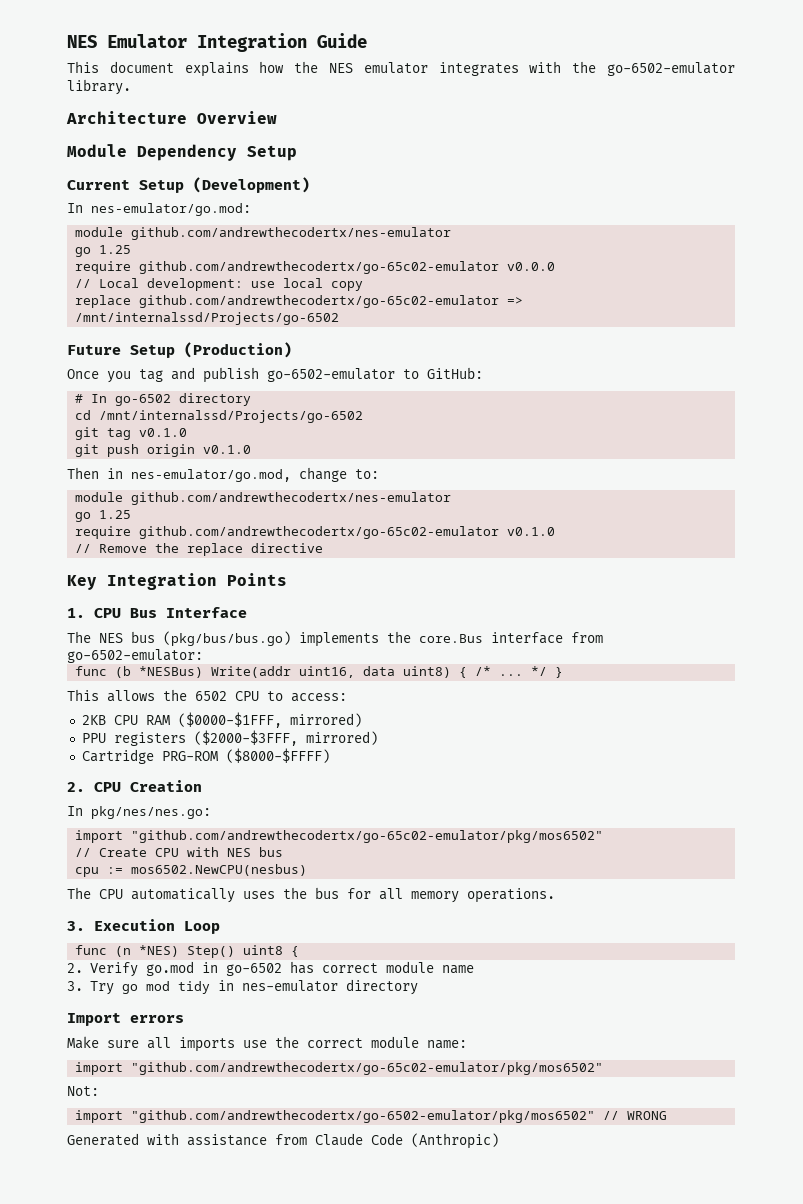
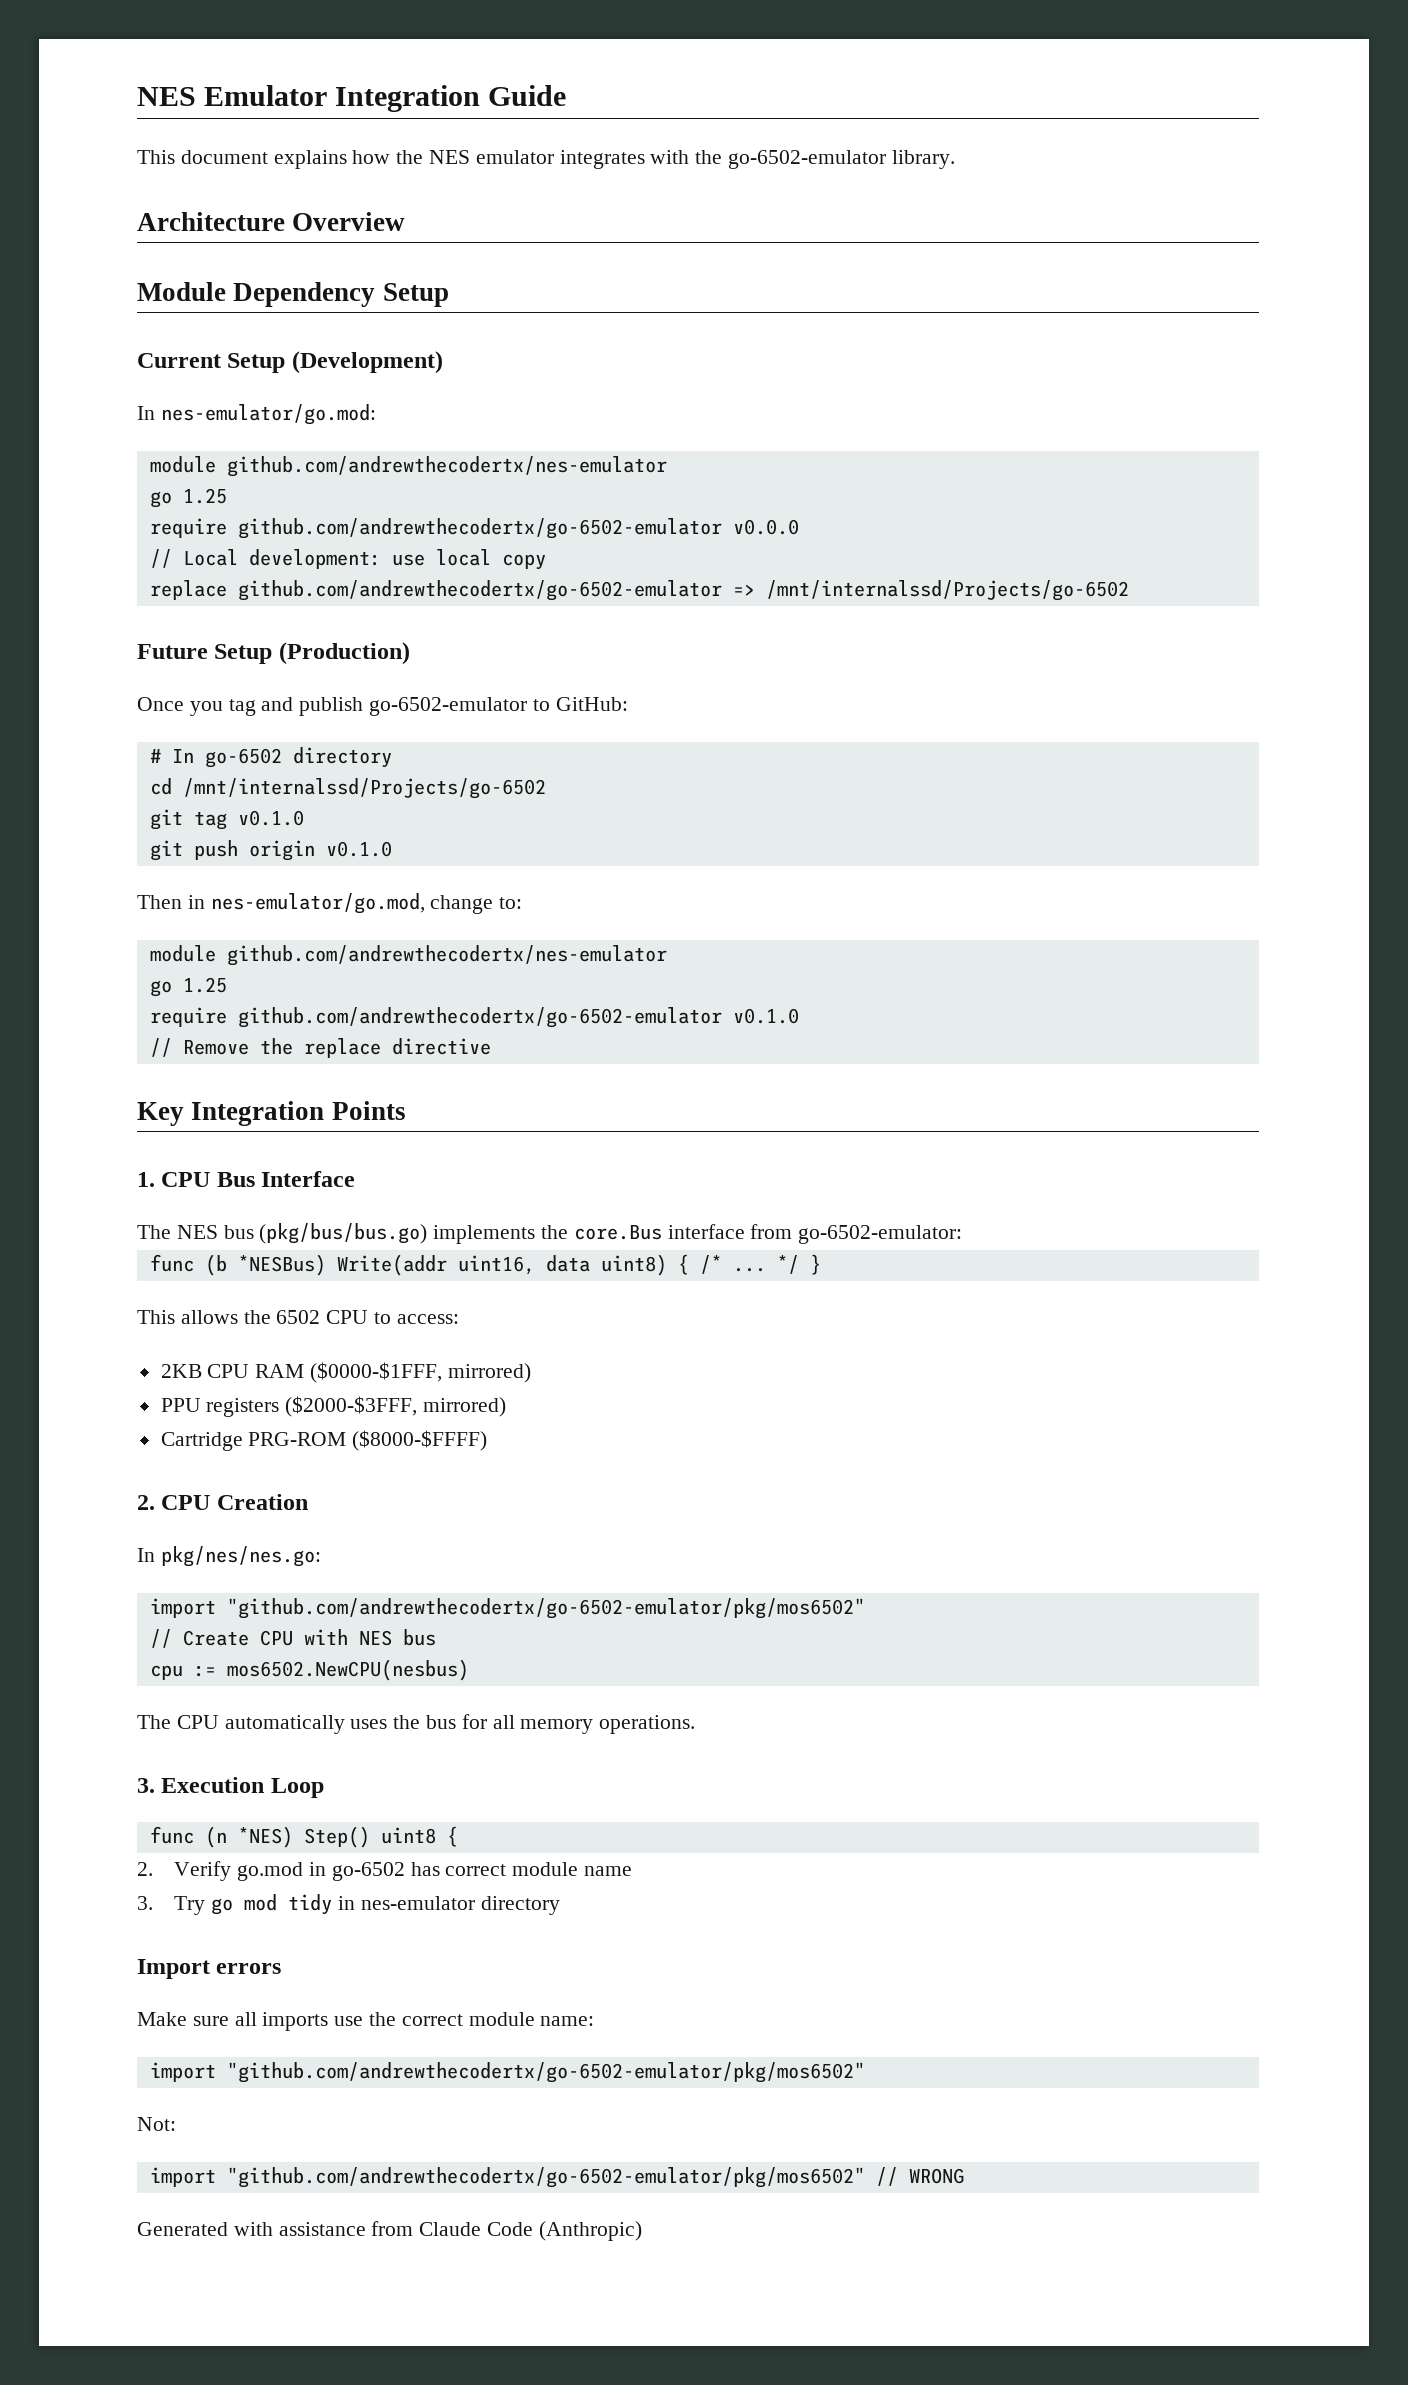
- require github.com/andrewthecodertx/go-65c02-emulator v0.0.0
+ require github.com/andrewthecodertx/go-6502-emulator v0.0.0
- replace github.com/andrewthecodertx/go-65c02-emulator => /mnt/internalssd/Projects/go-6502
+ replace github.com/andrewthecodertx/go-6502-emulator => /mnt/internalssd/Projects/go-6502
- require github.com/andrewthecodertx/go-65c02-emulator v0.1.0
+ require github.com/andrewthecodertx/go-6502-emulator v0.1.0
  In pkg/nes/nes.go:
- import "github.com/andrewthecodertx/go-65c02-emulator/pkg/mos6502"
+ import "github.com/andrewthecodertx/go-6502-emulator/pkg/mos6502"
  Make sure all imports use the correct module name:
- import "github.com/andrewthecodertx/go-65c02-emulator/pkg/mos6502"
+ import "github.com/andrewthecodertx/go-6502-emulator/pkg/mos6502"

